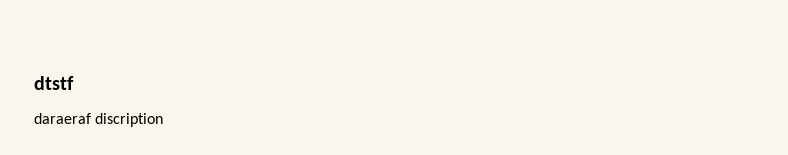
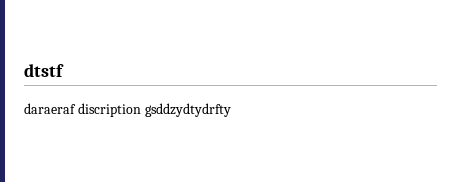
- daraeraf discription
+ daraeraf discription gsddzydtydrfty

